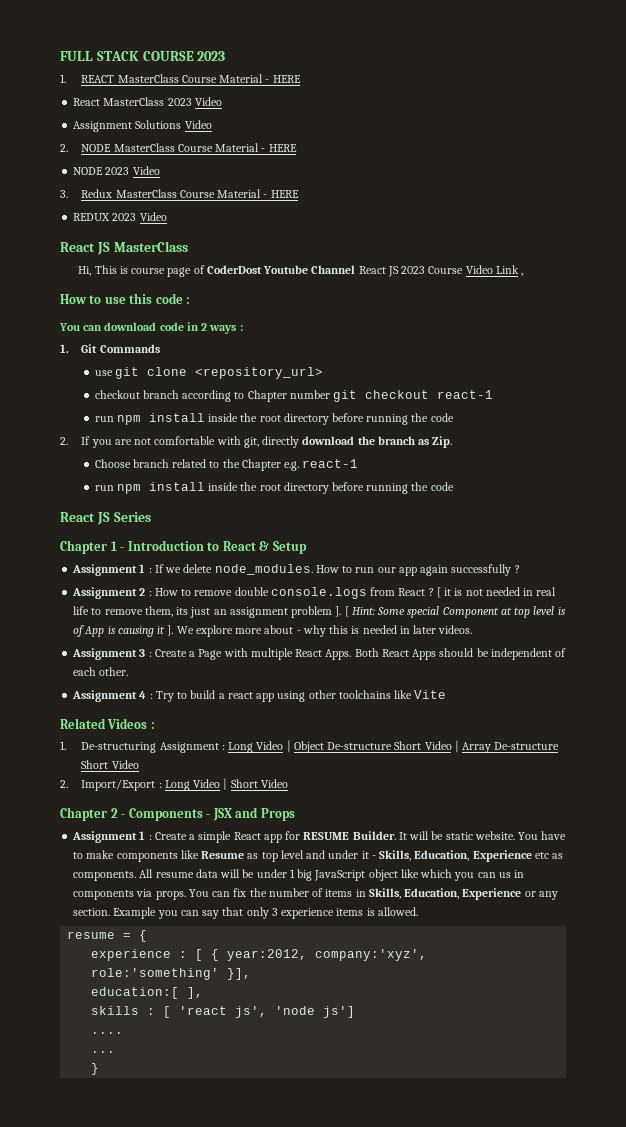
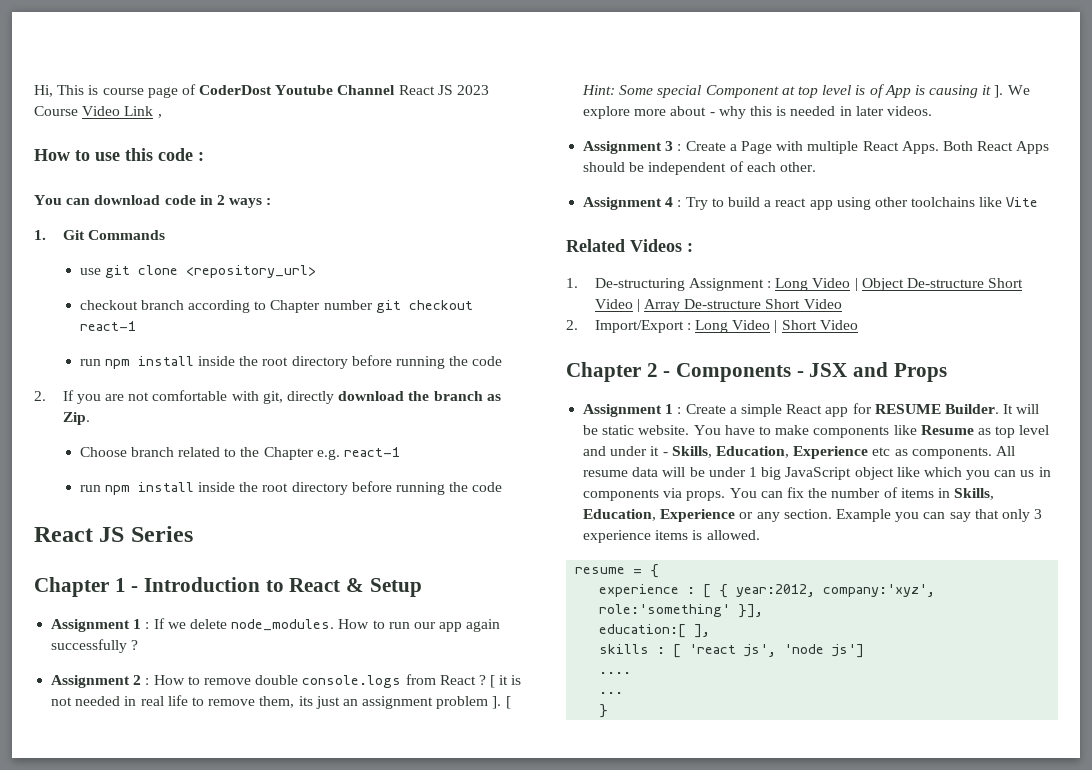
- FULL STACK COURSE 2023
- 1. REACT MasterClass Course Material - HERE
- React MasterClass 2023 Video
- Assignment Solutions Video
- 2. NODE MasterClass Course Material - HERE
- NODE 2023 Video
- 3. Redux MasterClass Course Material - HERE
- REDUX 2023 Video
- React JS MasterClass

